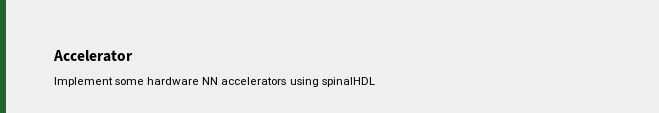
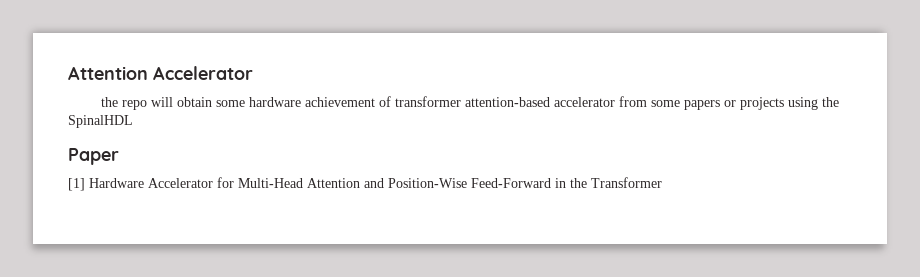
- Accelerator
+ Attention Accelerator
- Implement some hardware NN accelerators using spinalHDL
+ the repo will obtain some hardware achievement of transformer attention-based accelerator from some papers or projects using the SpinalHDL
+ Paper
+ [1] Hardware Accelerator for Multi-Head Attention and Position-Wise Feed-Forward in the Transformer

